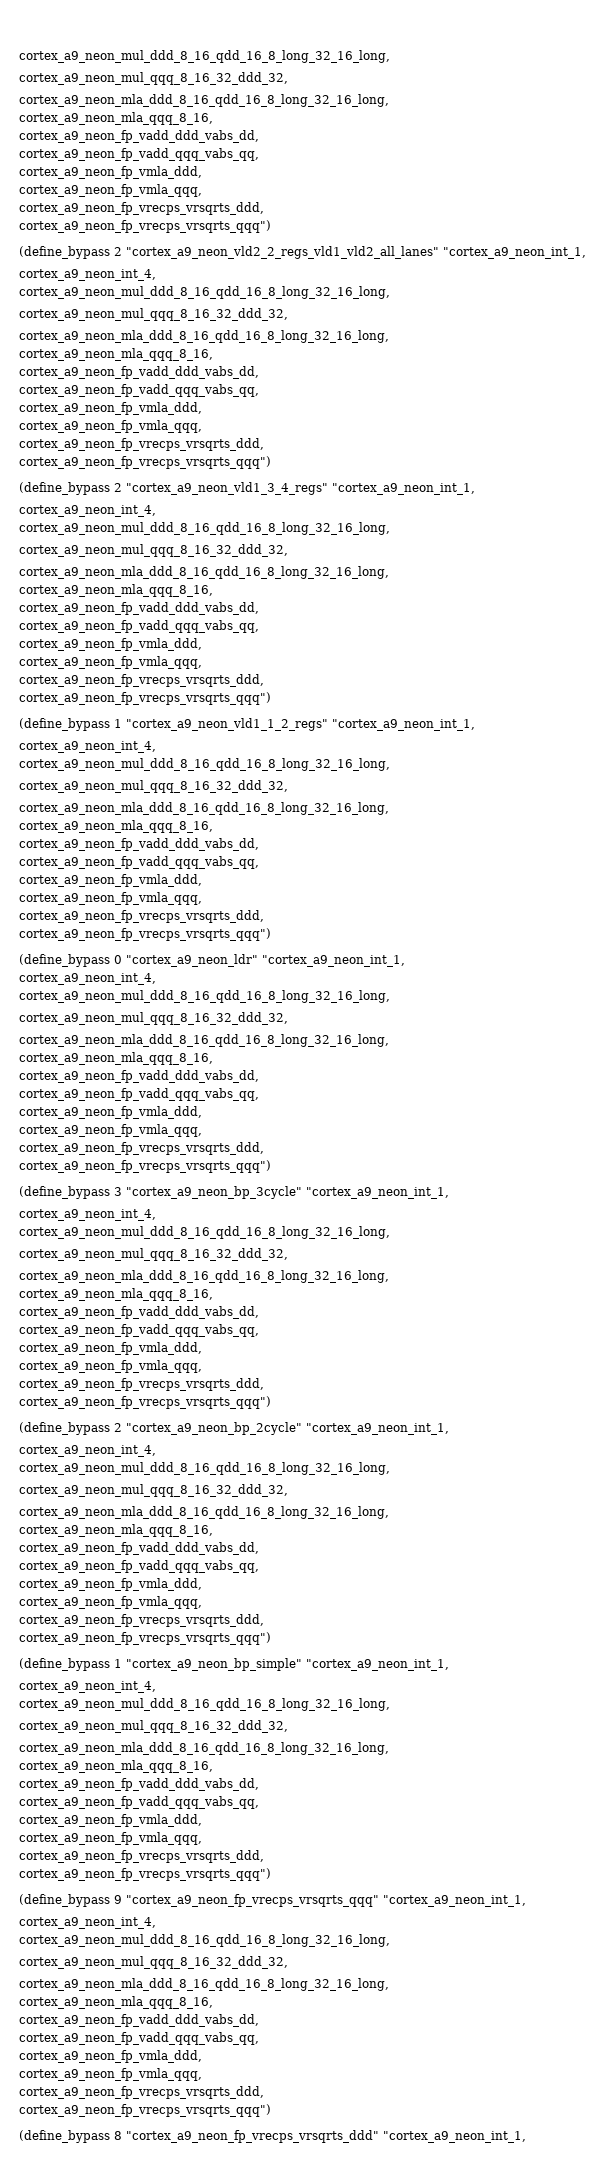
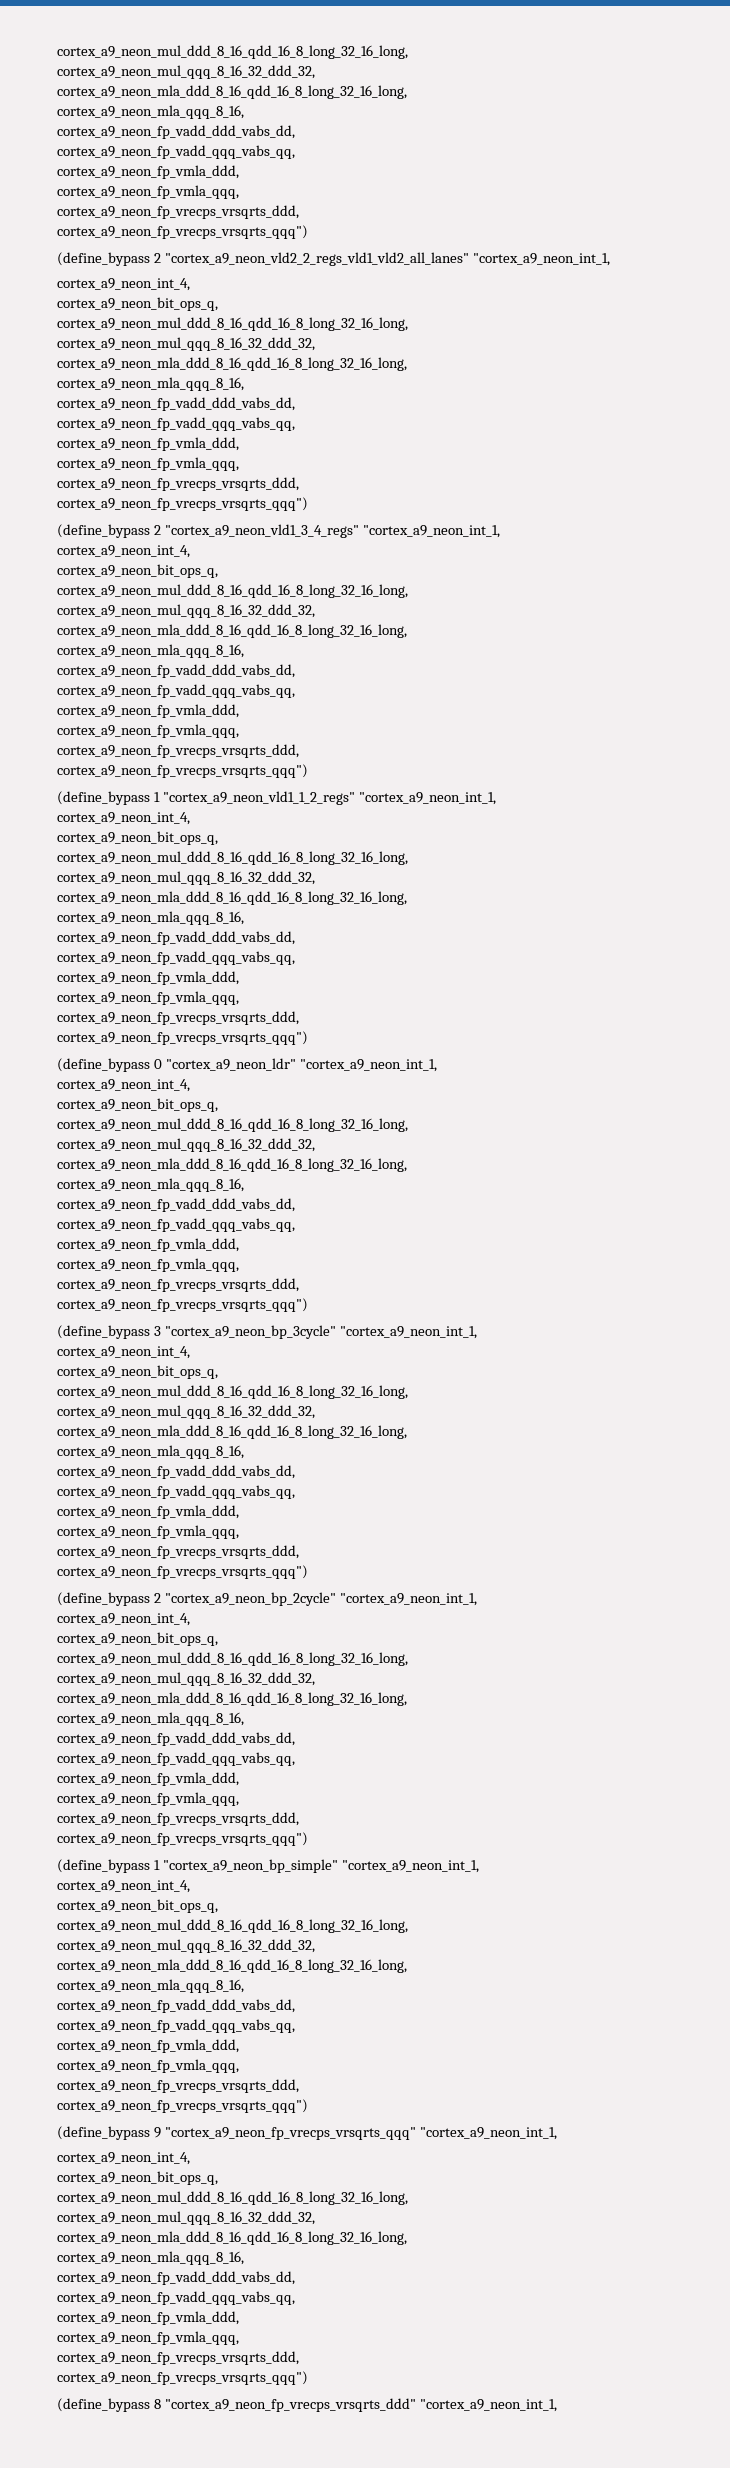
  (define_bypass 2 "cortex_a9_neon_vld2_2_regs_vld1_vld2_all_lanes" "cortex_a9_neon_int_1,
  cortex_a9_neon_int_4,
+ cortex_a9_neon_bit_ops_q,
  (define_bypass 2 "cortex_a9_neon_vld1_3_4_regs" "cortex_a9_neon_int_1,
  cortex_a9_neon_int_4,
+ cortex_a9_neon_bit_ops_q,
  (define_bypass 1 "cortex_a9_neon_vld1_1_2_regs" "cortex_a9_neon_int_1,
  cortex_a9_neon_int_4,
+ cortex_a9_neon_bit_ops_q,
  (define_bypass 0 "cortex_a9_neon_ldr" "cortex_a9_neon_int_1,
  cortex_a9_neon_int_4,
+ cortex_a9_neon_bit_ops_q,
  (define_bypass 3 "cortex_a9_neon_bp_3cycle" "cortex_a9_neon_int_1,
  cortex_a9_neon_int_4,
+ cortex_a9_neon_bit_ops_q,
  (define_bypass 2 "cortex_a9_neon_bp_2cycle" "cortex_a9_neon_int_1,
  cortex_a9_neon_int_4,
+ cortex_a9_neon_bit_ops_q,
  (define_bypass 1 "cortex_a9_neon_bp_simple" "cortex_a9_neon_int_1,
  cortex_a9_neon_int_4,
+ cortex_a9_neon_bit_ops_q,
  (define_bypass 9 "cortex_a9_neon_fp_vrecps_vrsqrts_qqq" "cortex_a9_neon_int_1,
  cortex_a9_neon_int_4,
+ cortex_a9_neon_bit_ops_q,

